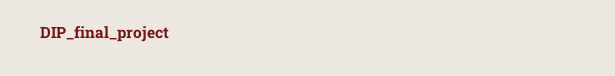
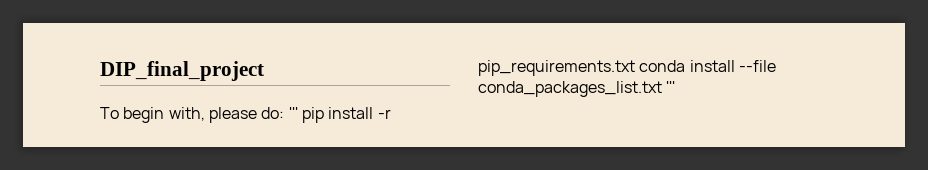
+ To begin with, please do: ''' pip install -r pip_requirements.txt conda install --file conda_packages_list.txt '''

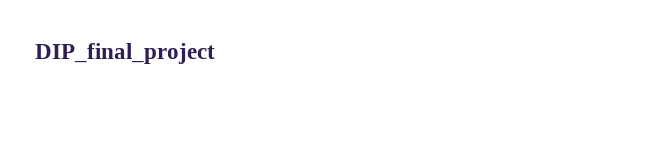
- To begin with, please do: ''' pip install -r pip_requirements.txt conda install --file conda_packages_list.txt '''

